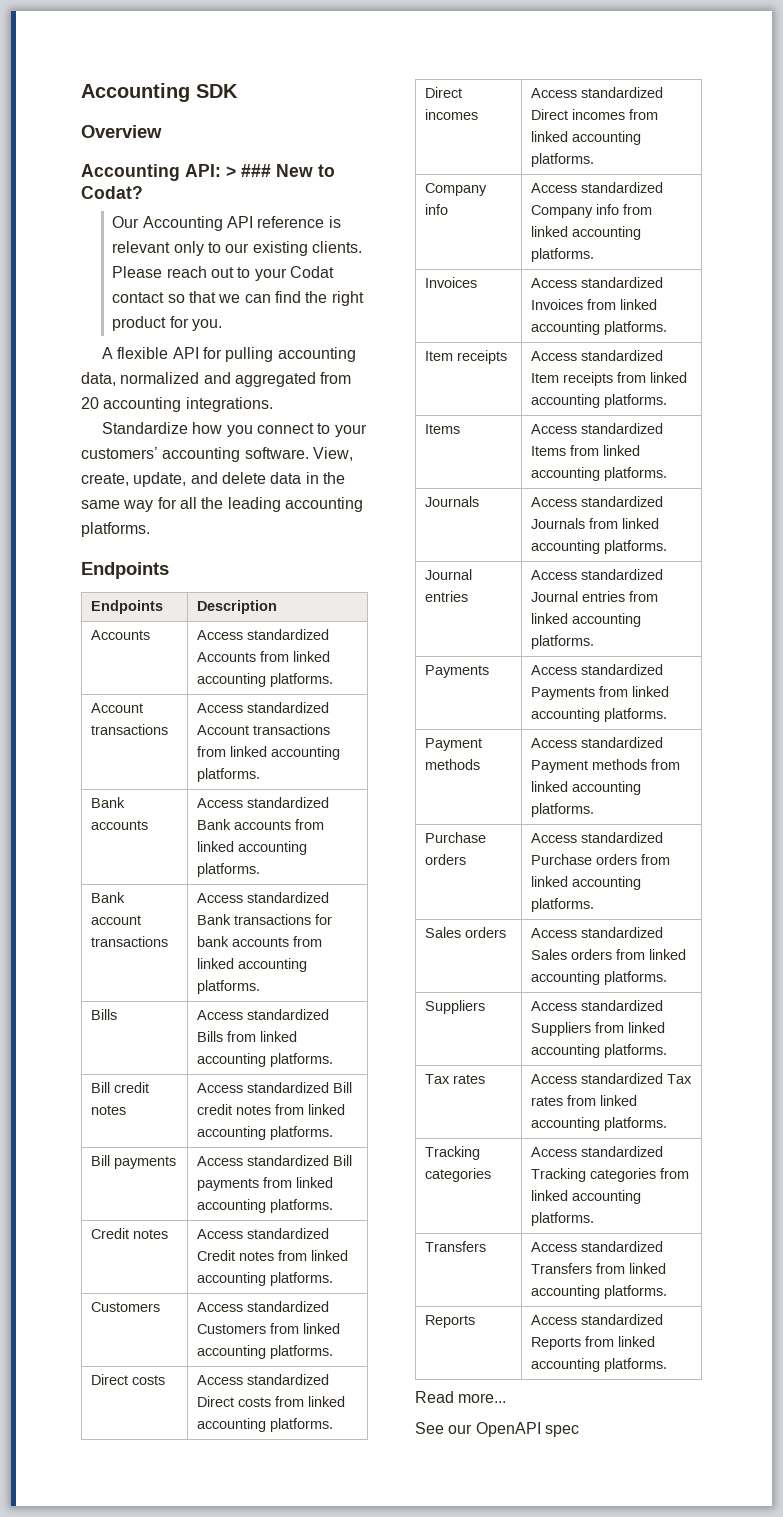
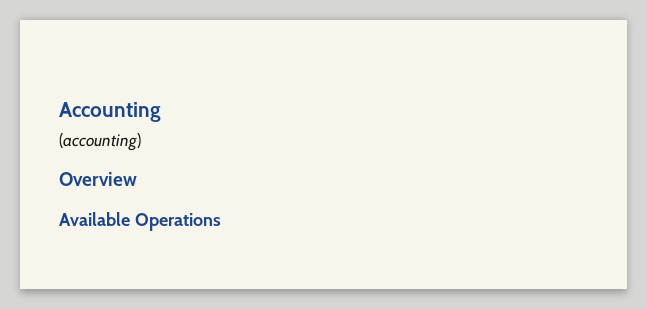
- Accounting SDK
+ Accounting
+ (accounting)
- Accounting API: > ### New to Codat?
- Our Accounting API reference is relevant only to our existing clients. Please reach out to your Codat contact so that we can find the right product for you.
- A flexible API for pulling accounting data, normalized and aggregated from 20 accounting integrations.
- Standardize how you connect to your customers’ accounting software. View, create, update, and delete data in the same way for all the leading accounting platforms.
- Endpoints
- Endpoints | Description
- Accounts | Access standardized Accounts from linked accounting platforms.
- Account transactions | Access standardized Account transactions from linked accounting platforms.
- Bank accounts | Access standardized Bank accounts from linked accounting platforms.
- Bank account transactions | Access standardized Bank transactions for bank accounts from linked accounting platforms.
- Bills | Access standardized Bills from linked accounting platforms.
- Bill credit notes | Access standardized Bill credit notes from linked accounting platforms.
- Bill payments | Access standardized Bill payments from linked accounting platforms.
- Credit notes | Access standardized Credit notes from linked accounting platforms.
- Customers | Access standardized Customers from linked accounting platforms.
- Direct costs | Access standardized Direct costs from linked accounting platforms.
- Direct incomes | Access standardized Direct incomes from linked accounting platforms.
- Company info | Access standardized Company info from linked accounting platforms.
- Invoices | Access standardized Invoices from linked accounting platforms.
- Item receipts | Access standardized Item receipts from linked accounting platforms.
- Items | Access standardized Items from linked accounting platforms.
- Journals | Access standardized Journals from linked accounting platforms.
- Journal entries | Access standardized Journal entries from linked accounting platforms.
- Payments | Access standardized Payments from linked accounting platforms.
- Payment methods | Access standardized Payment methods from linked accounting platforms.
- Purchase orders | Access standardized Purchase orders from linked accounting platforms.
- Sales orders | Access standardized Sales orders from linked accounting platforms.
- Suppliers | Access standardized Suppliers from linked accounting platforms.
- Tax rates | Access standardized Tax rates from linked accounting platforms.
- Tracking categories | Access standardized Tracking categories from linked accounting platforms.
- Transfers | Access standardized Transfers from linked accounting platforms.
- Reports | Access standardized Reports from linked accounting platforms.
- Read more...
- See our OpenAPI spec
+ Available Operations

